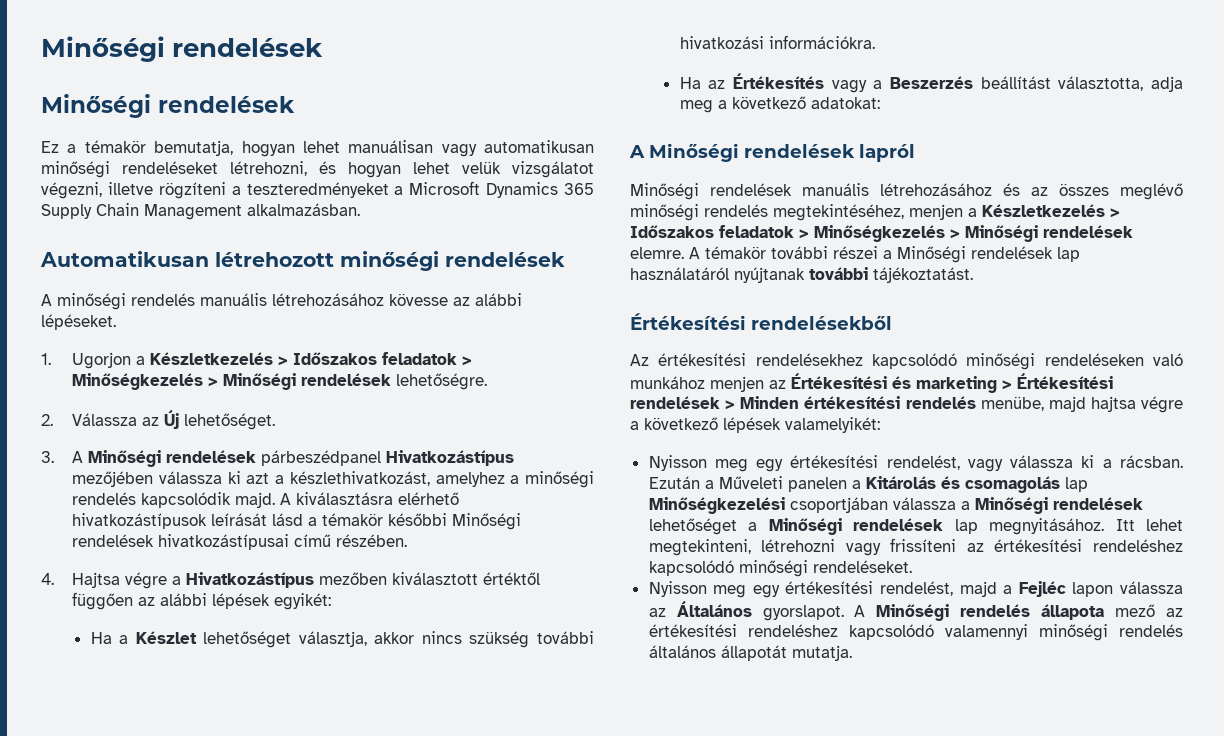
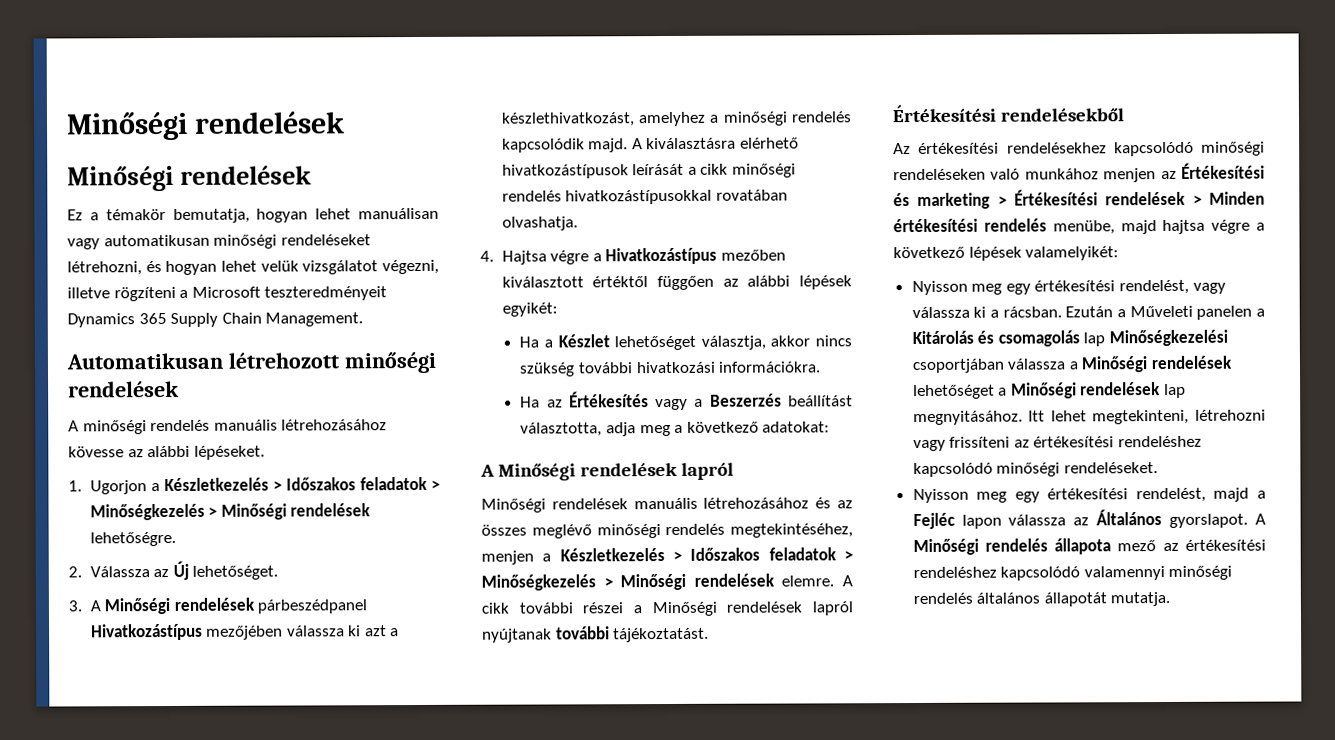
- Ez a témakör bemutatja, hogyan lehet manuálisan vagy automatikusan minőségi rendeléseket létrehozni, és hogyan lehet velük vizsgálatot végezni, illetve rögzíteni a teszteredményeket a Microsoft Dynamics 365 Supply Chain Management alkalmazásban.
+ Ez a témakör bemutatja, hogyan lehet manuálisan vagy automatikusan minőségi rendeléseket létrehozni, és hogyan lehet velük vizsgálatot végezni, illetve rögzíteni a Microsoft teszteredményeit Dynamics 365 Supply Chain Management.
- A kiválasztásra elérhető hivatkozástípusok leírását lásd a témakör későbbi Minőségi rendelések hivatkozástípusai című részében.
+ A kiválasztásra elérhető hivatkozástípusok leírását a cikk minőségi rendelés hivatkozástípusokkal rovatában olvashatja.
- A témakör további részei a Minőségi rendelések lap használatáról nyújtanak további tájékoztatást.
+ A cikk további részei a Minőségi rendelések lapról nyújtanak további tájékoztatást.

